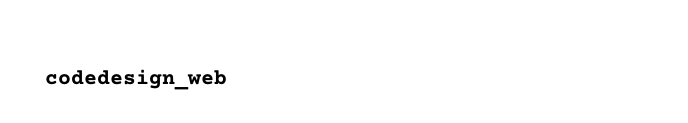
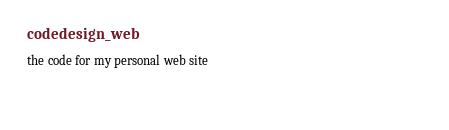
+ the code for my personal web site

